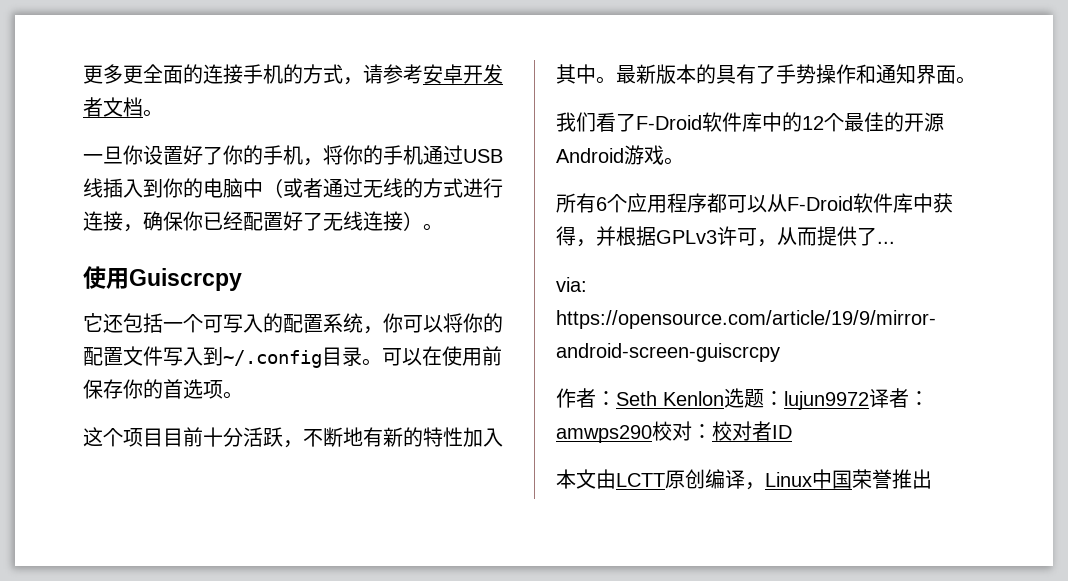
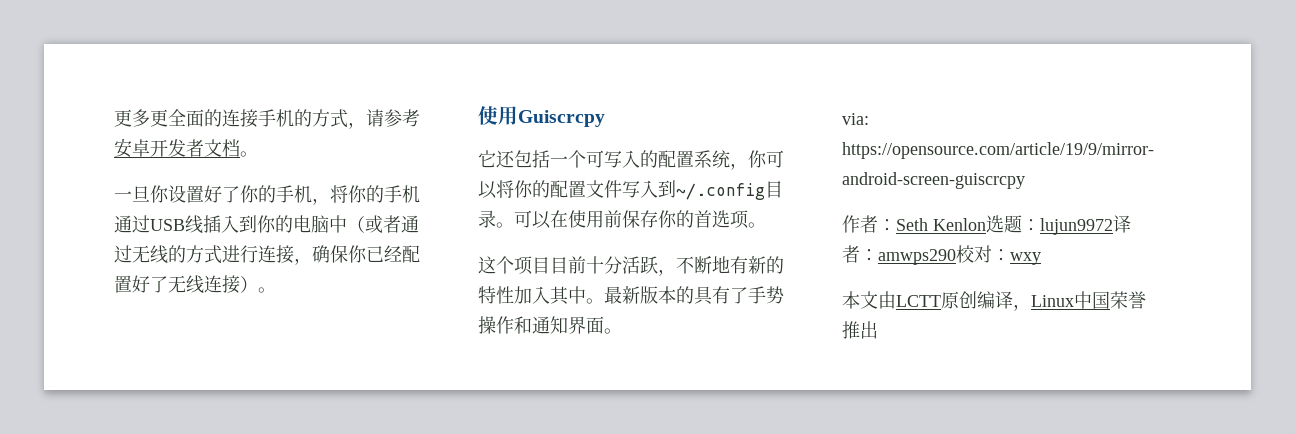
- 我们看了F-Droid软件库中的12个最佳的开源Android游戏。
- 所有6个应用程序都可以从F-Droid软件库中获得，并根据GPLv3许可，从而提供了...
- 作者：Seth Kenlon选题：lujun9972译者：amwps290校对：校对者ID
+ 作者：Seth Kenlon选题：lujun9972译者：amwps290校对：wxy

